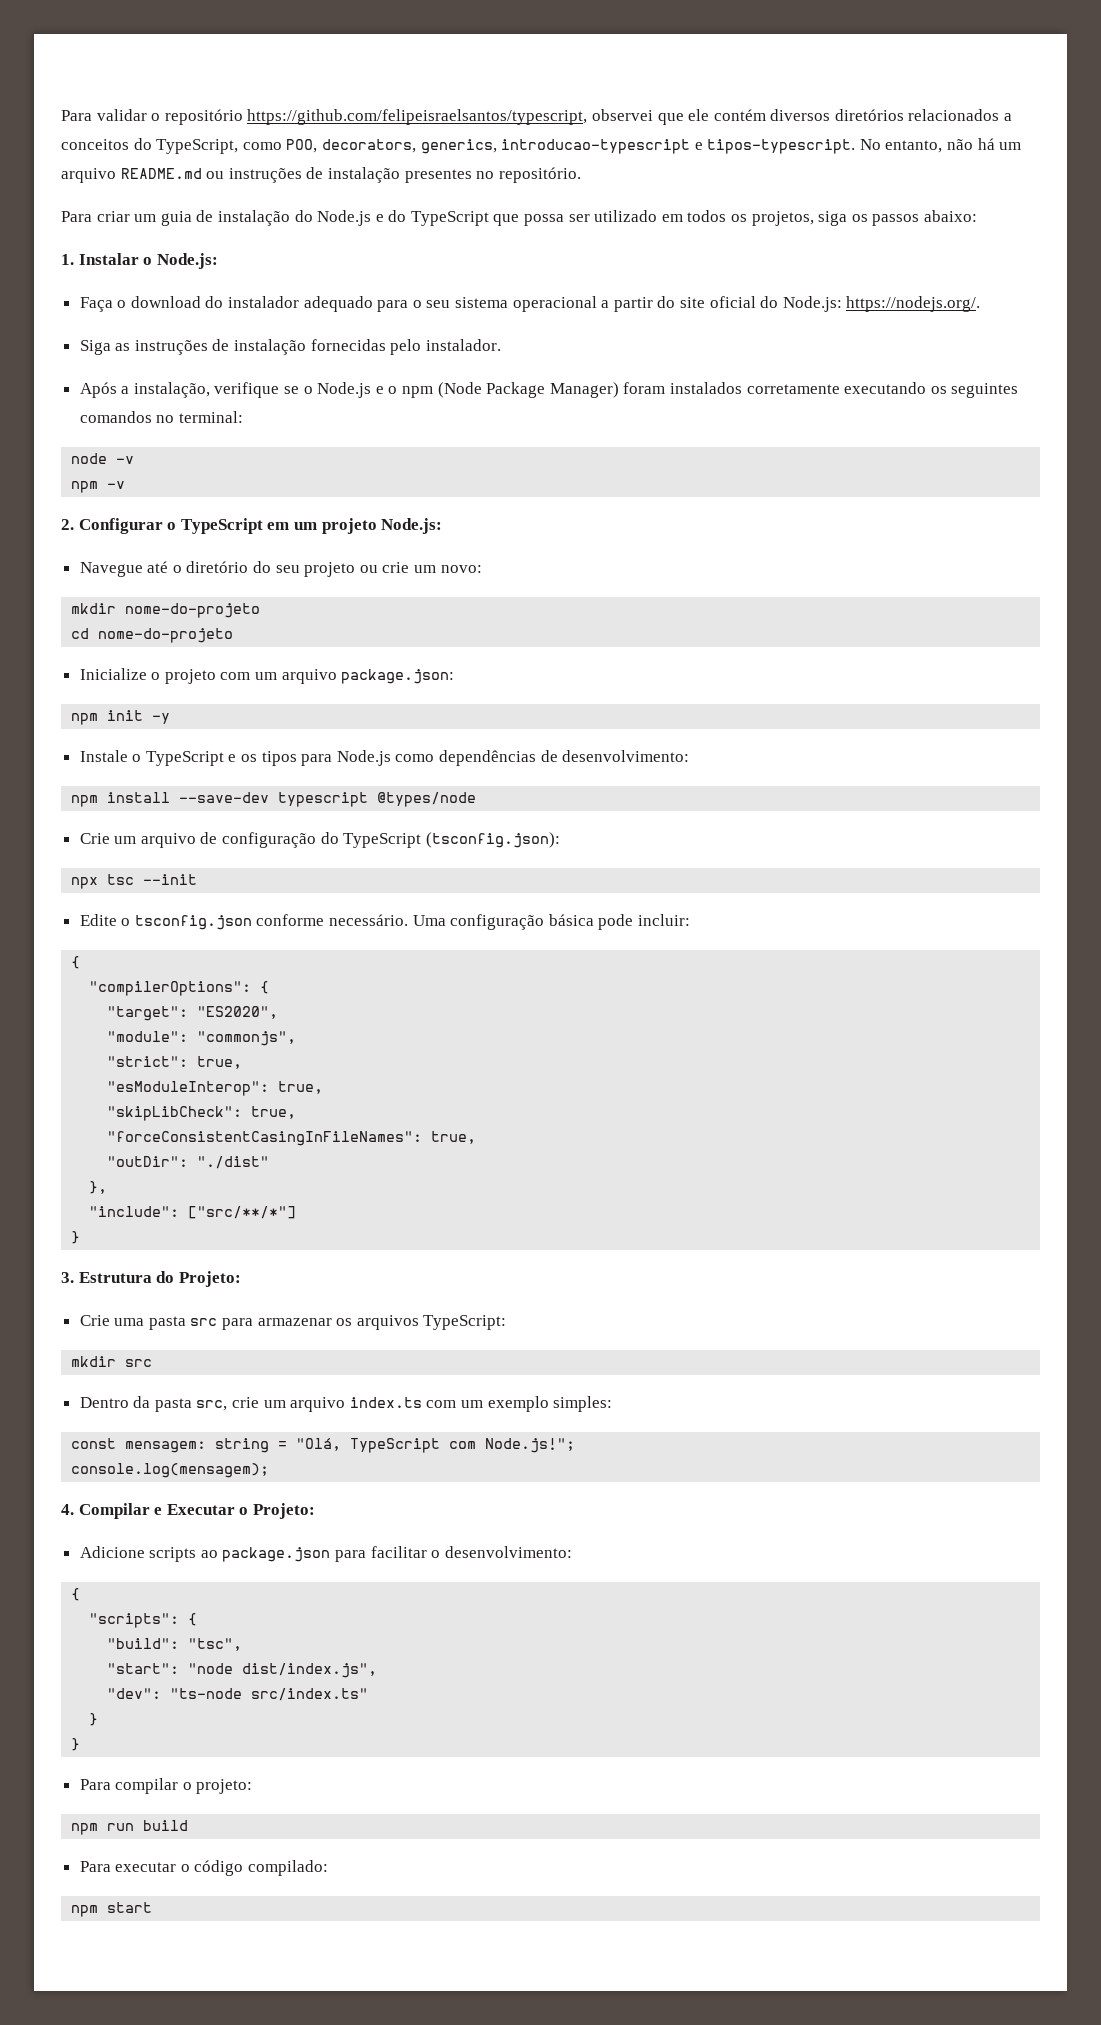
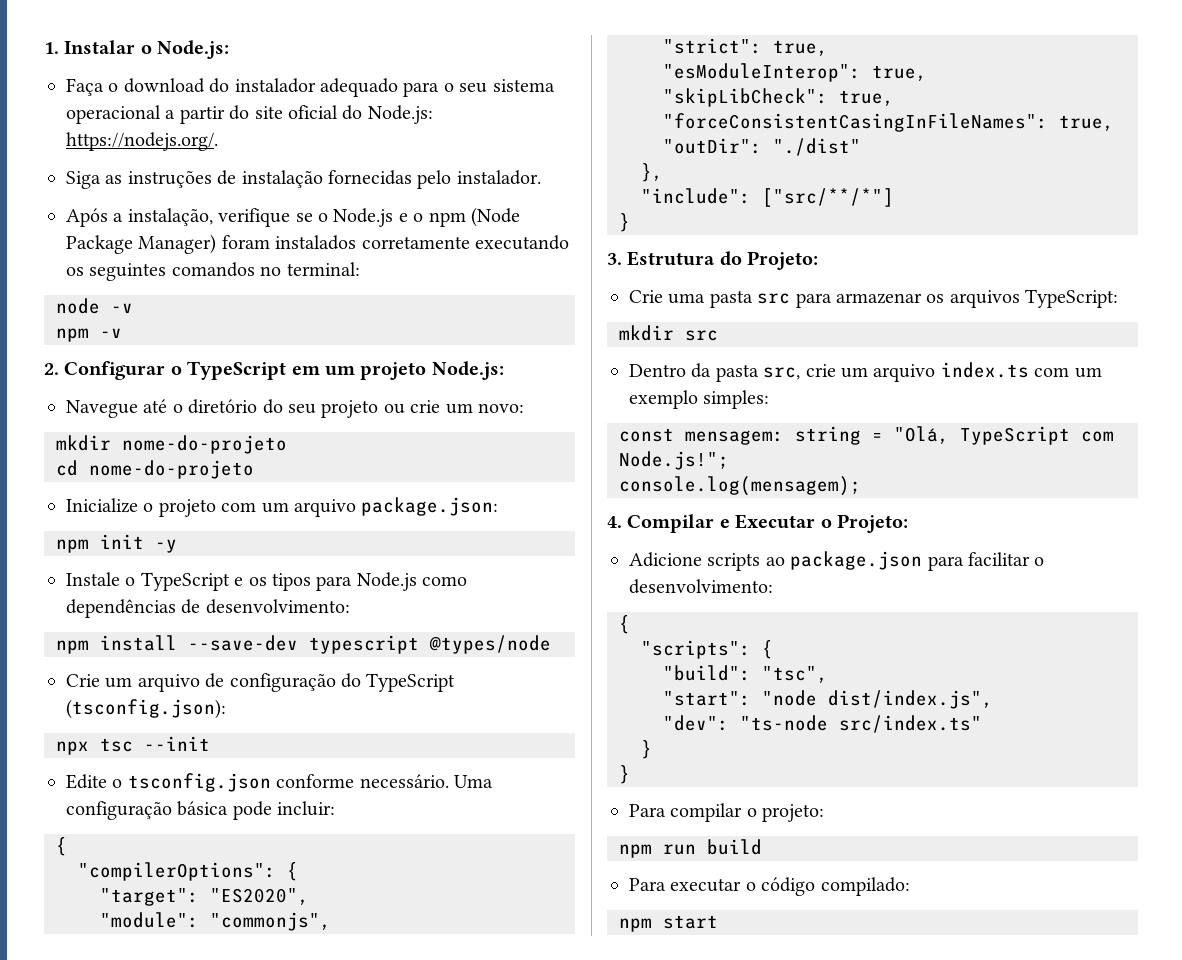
- Para validar o repositório https://github.com/felipeisraelsantos/typescript, observei que ele contém diversos diretórios relacionados a conceitos do TypeScript, como POO, decorators, generics, introducao-typescript e tipos-typescript. No entanto, não há um arquivo README.md ou instruções de instalação presentes no repositório.
- Para criar um guia de instalação do Node.js e do TypeScript que possa ser utilizado em todos os projetos, siga os passos abaixo:

